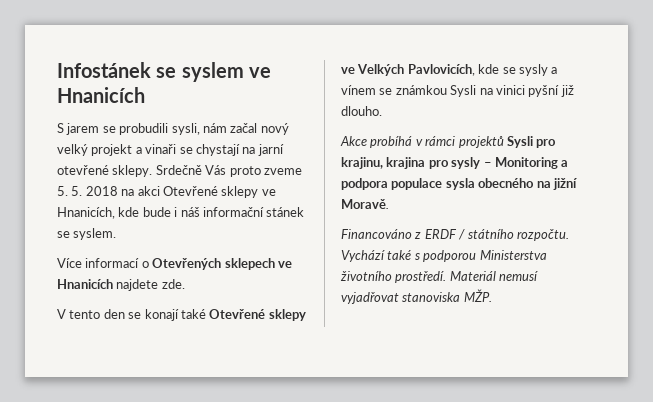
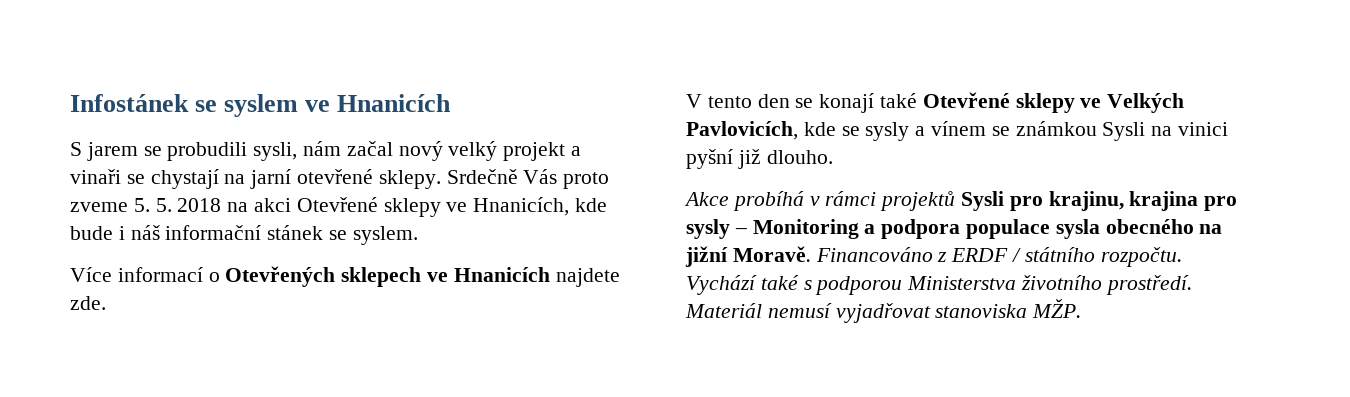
- Akce probíhá v rámci projektů Sysli pro krajinu, krajina pro sysly – Monitoring a podpora populace sysla obecného na jižní Moravě.
- Financováno z ERDF / státního rozpočtu.
+ Akce probíhá v rámci projektů Sysli pro krajinu, krajina pro sysly – Monitoring a podpora populace sysla obecného na jižní Moravě. Financováno z ERDF / státního rozpočtu.

